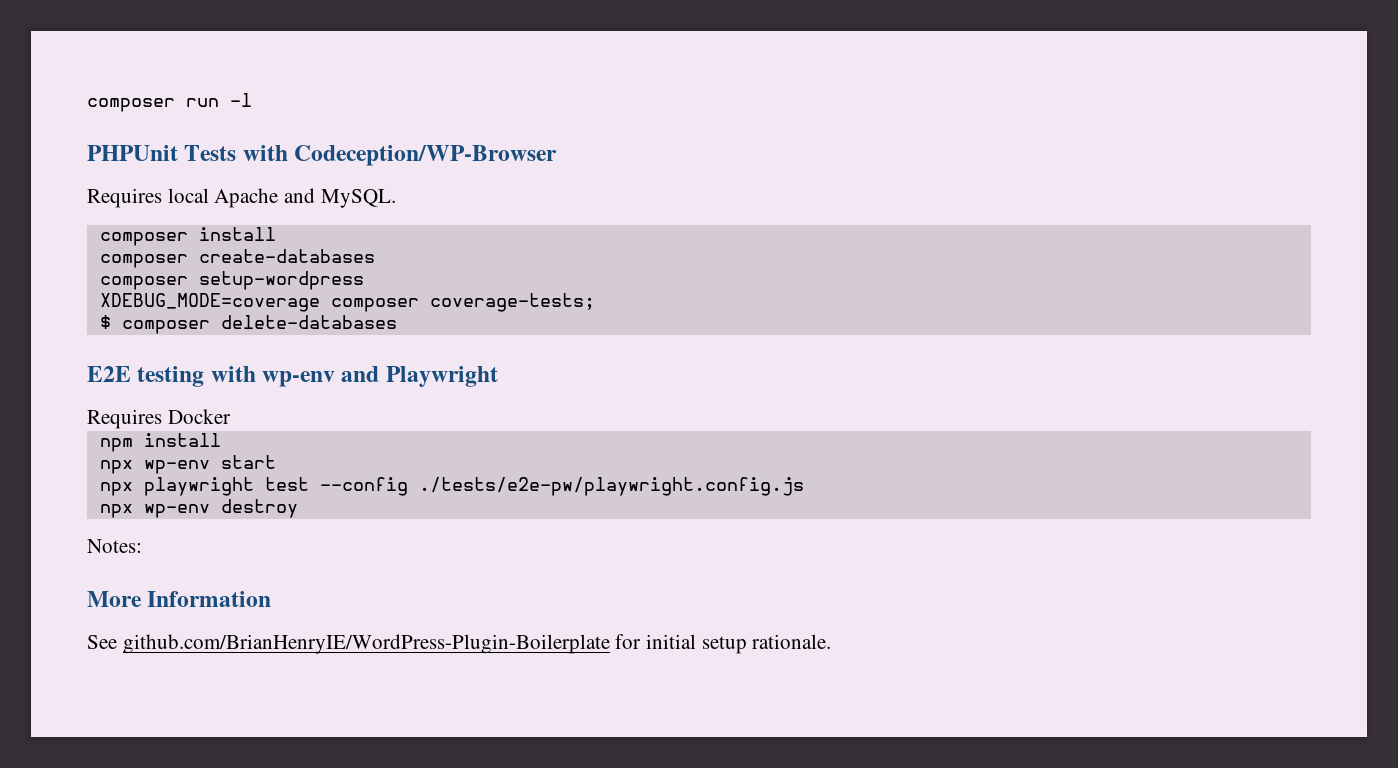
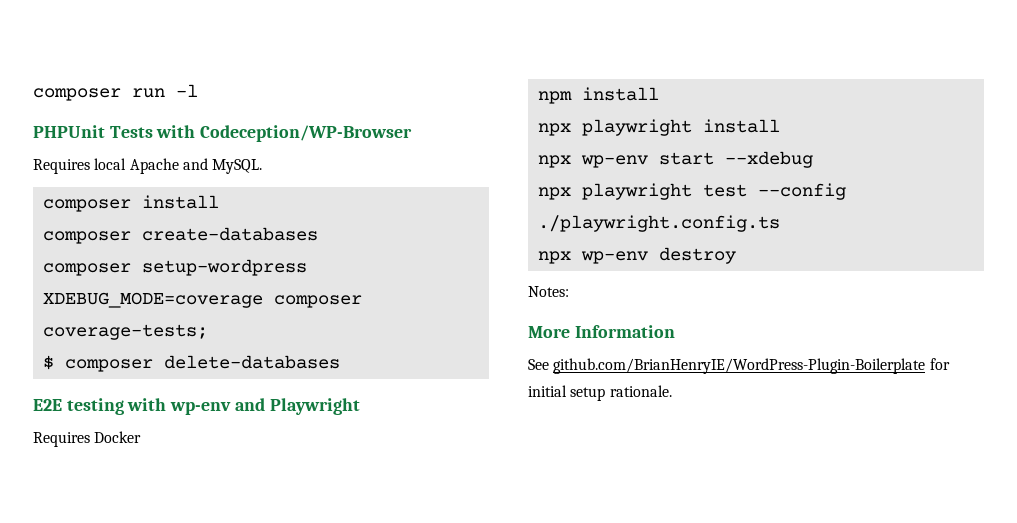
+ npx playwright install
- npx wp-env start
+ npx wp-env start --xdebug
- npx playwright test --config ./tests/e2e-pw/playwright.config.js
+ npx playwright test --config ./playwright.config.ts

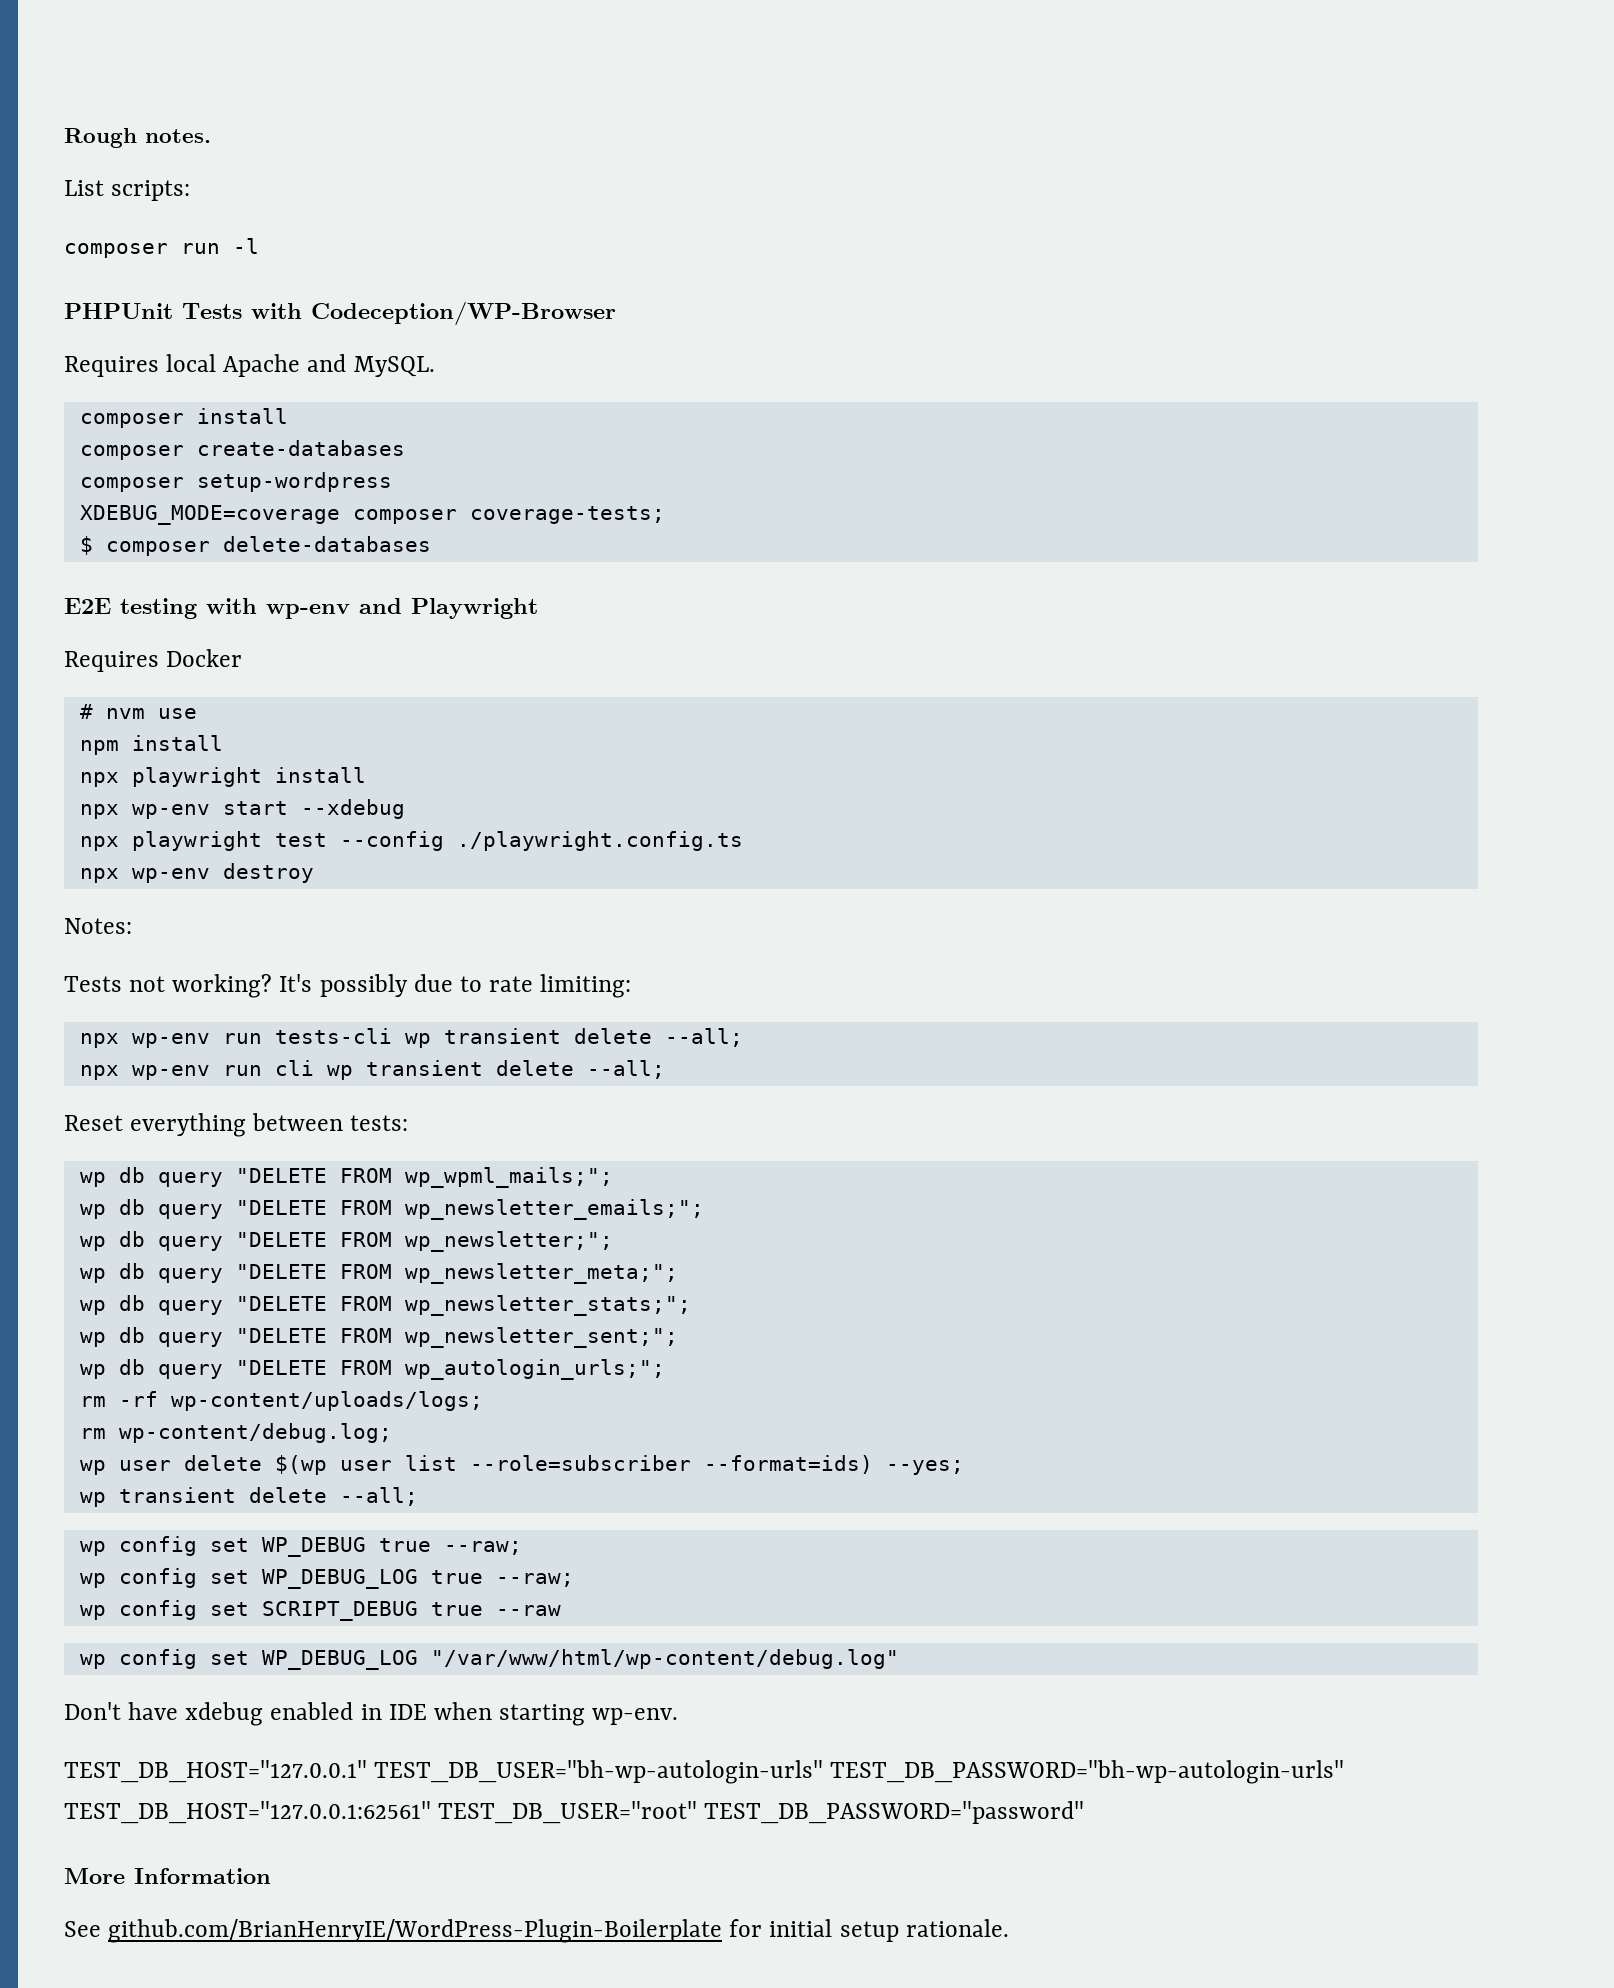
+ Rough notes.
+ List scripts:
+ # nvm use
+ Tests not working? It's possibly due to rate limiting:
+ npx wp-env run tests-cli wp transient delete --all;
+ npx wp-env run cli wp transient delete --all;
+ Reset everything between tests:
+ wp db query "DELETE FROM wp_wpml_mails;";
+ wp db query "DELETE FROM wp_newsletter_emails;";
+ wp db query "DELETE FROM wp_newsletter;";
+ wp db query "DELETE FROM wp_newsletter_meta;";
+ wp db query "DELETE FROM wp_newsletter_stats;";
+ wp db query "DELETE FROM wp_newsletter_sent;";
+ wp db query "DELETE FROM wp_autologin_urls;";
+ rm -rf wp-content/uploads/logs;
+ rm wp-content/debug.log;
+ wp user delete $(wp user list --role=subscriber --format=ids) --yes;
+ wp transient delete --all;
+ wp config set WP_DEBUG true --raw;
+ wp config set WP_DEBUG_LOG true --raw;
+ wp config set SCRIPT_DEBUG true --raw
+ wp config set WP_DEBUG_LOG "/var/www/html/wp-content/debug.log"
+ Don't have xdebug enabled in IDE when starting wp-env.
+ TEST_DB_HOST="127.0.0.1" TEST_DB_USER="bh-wp-autologin-urls" TEST_DB_PASSWORD="bh-wp-autologin-urls" TEST_DB_HOST="127.0.0.1:62561" TEST_DB_USER="root" TEST_DB_PASSWORD="password"

